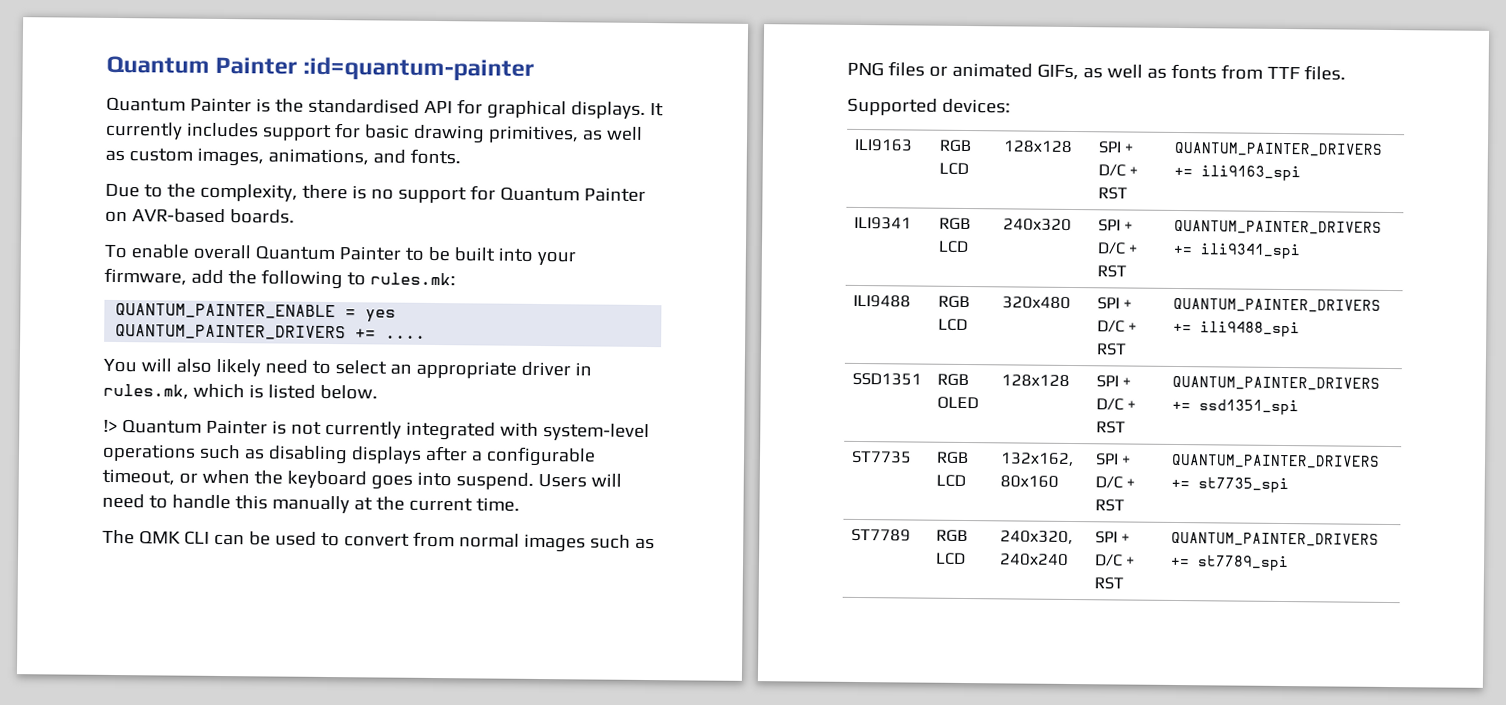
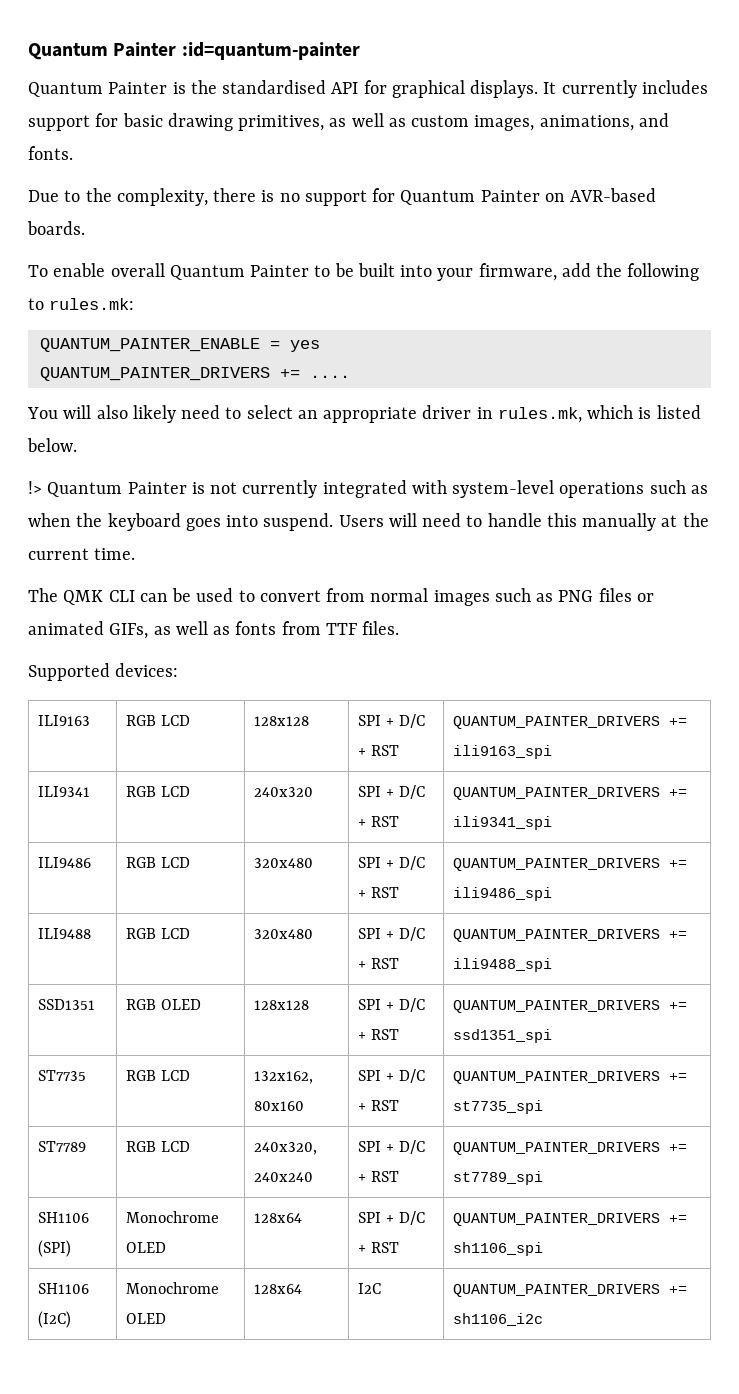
- !> Quantum Painter is not currently integrated with system-level operations such as disabling displays after a configurable timeout, or when the keyboard goes into suspend.
+ !> Quantum Painter is not currently integrated with system-level operations such as when the keyboard goes into suspend.
+ ILI9486 | RGB LCD | 320x480 | SPI + D/C + RST | QUANTUM_PAINTER_DRIVERS += ili9486_spi
+ SH1106 (SPI) | Monochrome OLED | 128x64 | SPI + D/C + RST | QUANTUM_PAINTER_DRIVERS += sh1106_spi
+ SH1106 (I2C) | Monochrome OLED | 128x64 | I2C | QUANTUM_PAINTER_DRIVERS += sh1106_i2c

